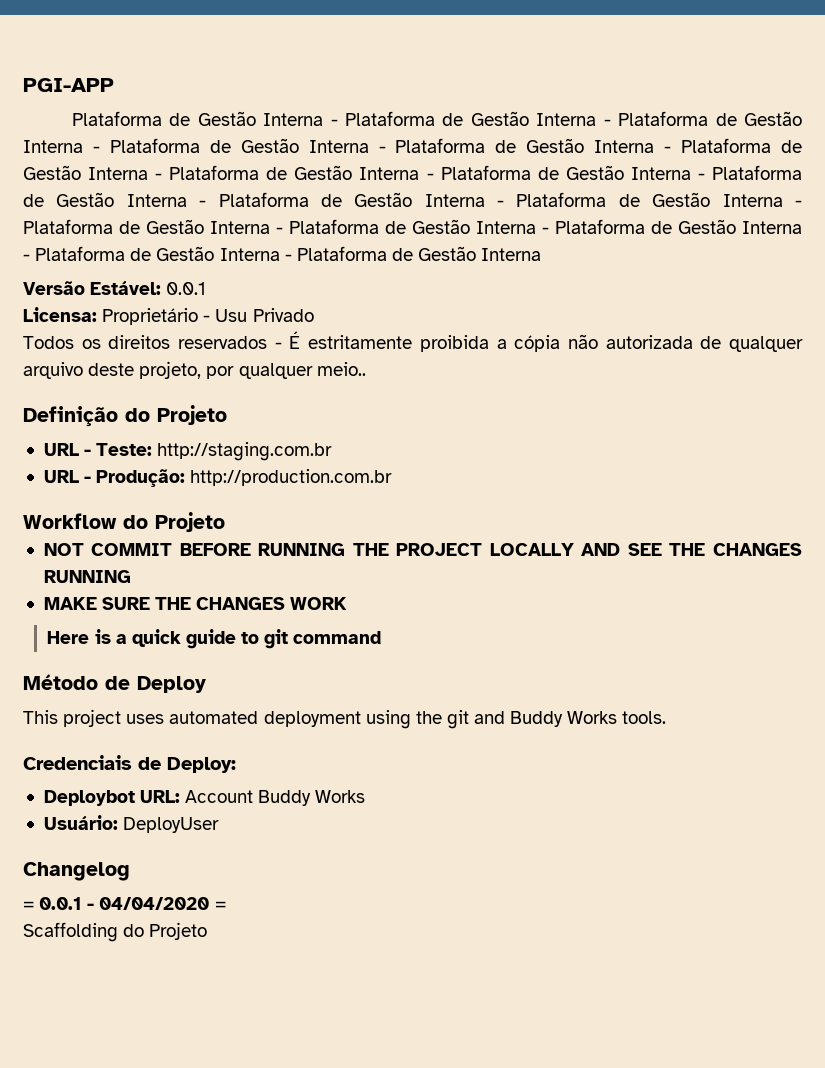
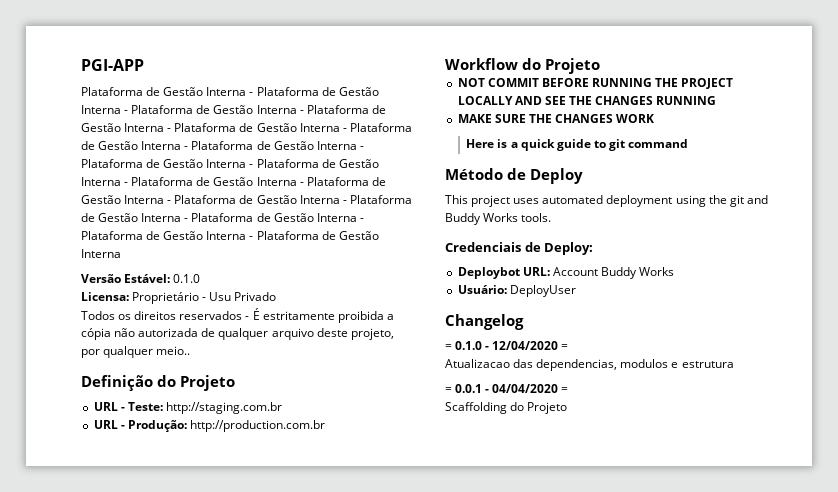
- Versão Estável: 0.0.1
+ Versão Estável: 0.1.0
+ = 0.1.0 - 12/04/2020 =
+ Atualizacao das dependencias, modulos e estrutura

